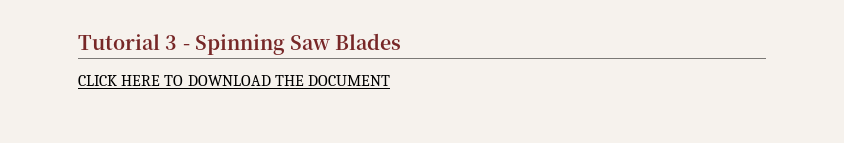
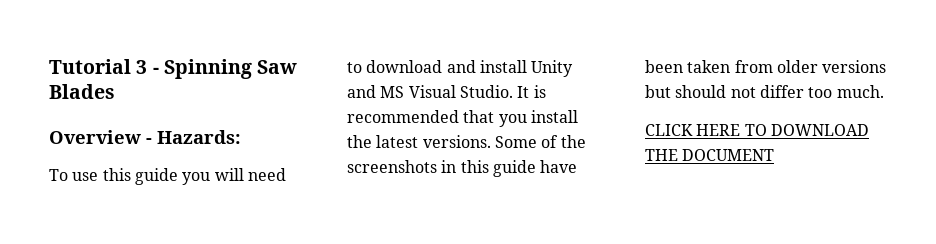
+ Overview - Hazards:
+ To use this guide you will need to download and install Unity and MS Visual Studio. It is recommended that you install the latest versions. Some of the screenshots in this guide have been taken from older versions but should not differ too much.

